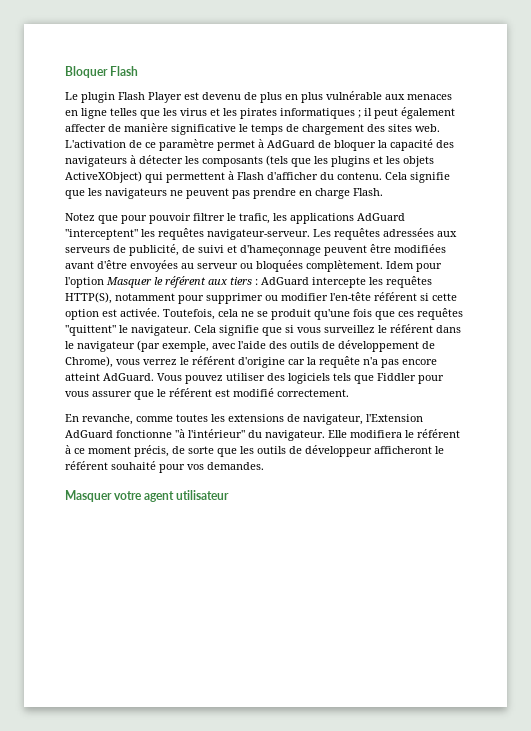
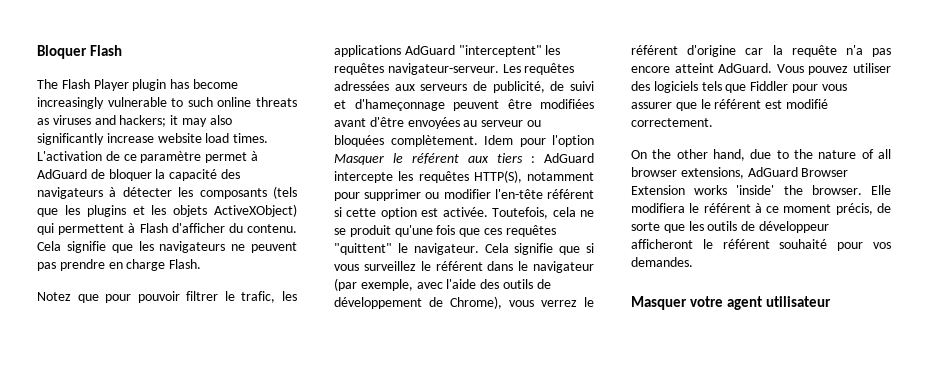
- Le plugin Flash Player est devenu de plus en plus vulnérable aux menaces en ligne telles que les virus et les pirates informatiques ; il peut également affecter de manière significative le temps de chargement des sites web.
+ The Flash Player plugin has become increasingly vulnerable to such online threats as viruses and hackers; it may also significantly increase website load times.
- En revanche, comme toutes les extensions de navigateur, l'Extension AdGuard fonctionne "à l'intérieur" du navigateur.
+ On the other hand, due to the nature of all browser extensions, AdGuard Browser Extension works 'inside' the browser.

